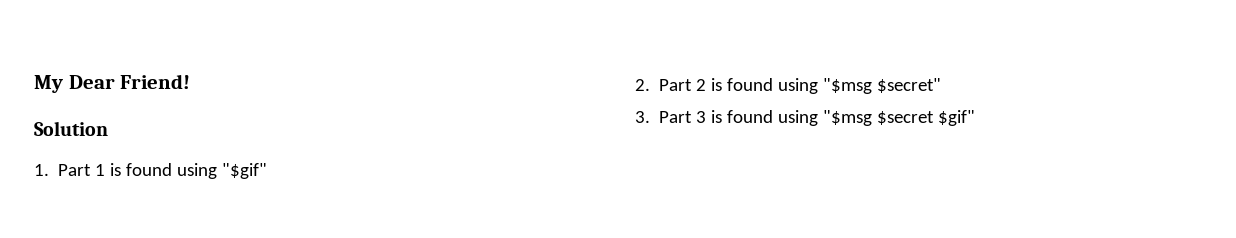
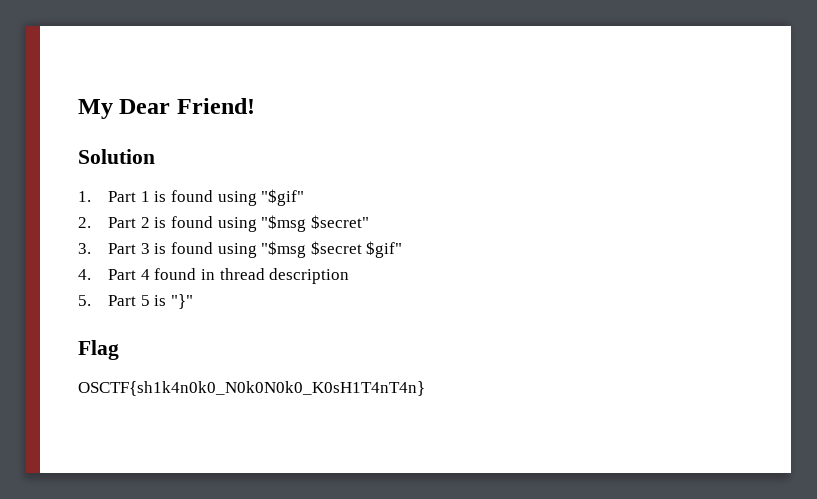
+ 4. Part 4 found in thread description
+ 5. Part 5 is "}"
+ Flag
+ OSCTF{sh1k4n0k0_N0k0N0k0_K0sH1T4nT4n}

